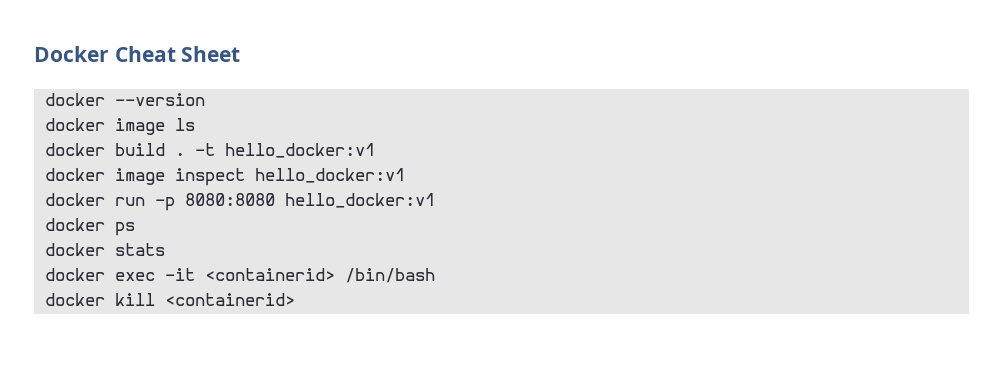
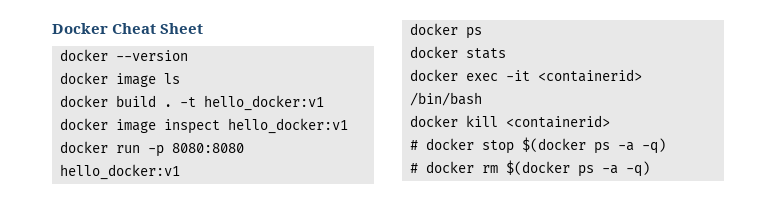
+ # docker stop $(docker ps -a -q)
+ # docker rm $(docker ps -a -q)

